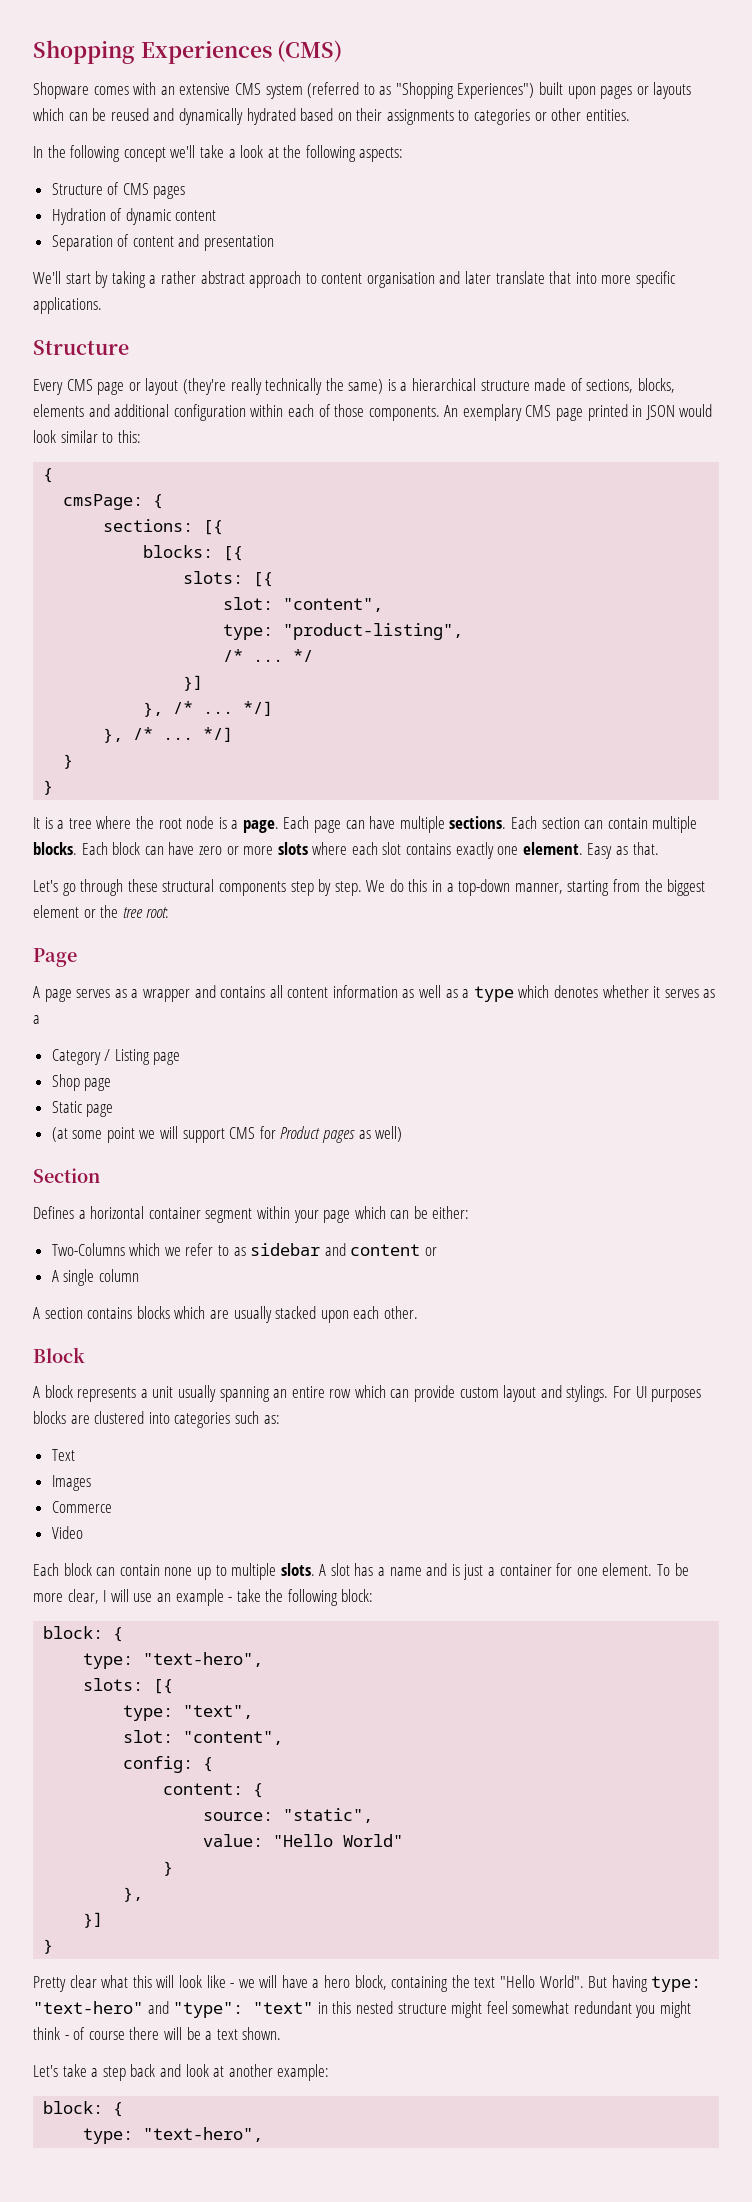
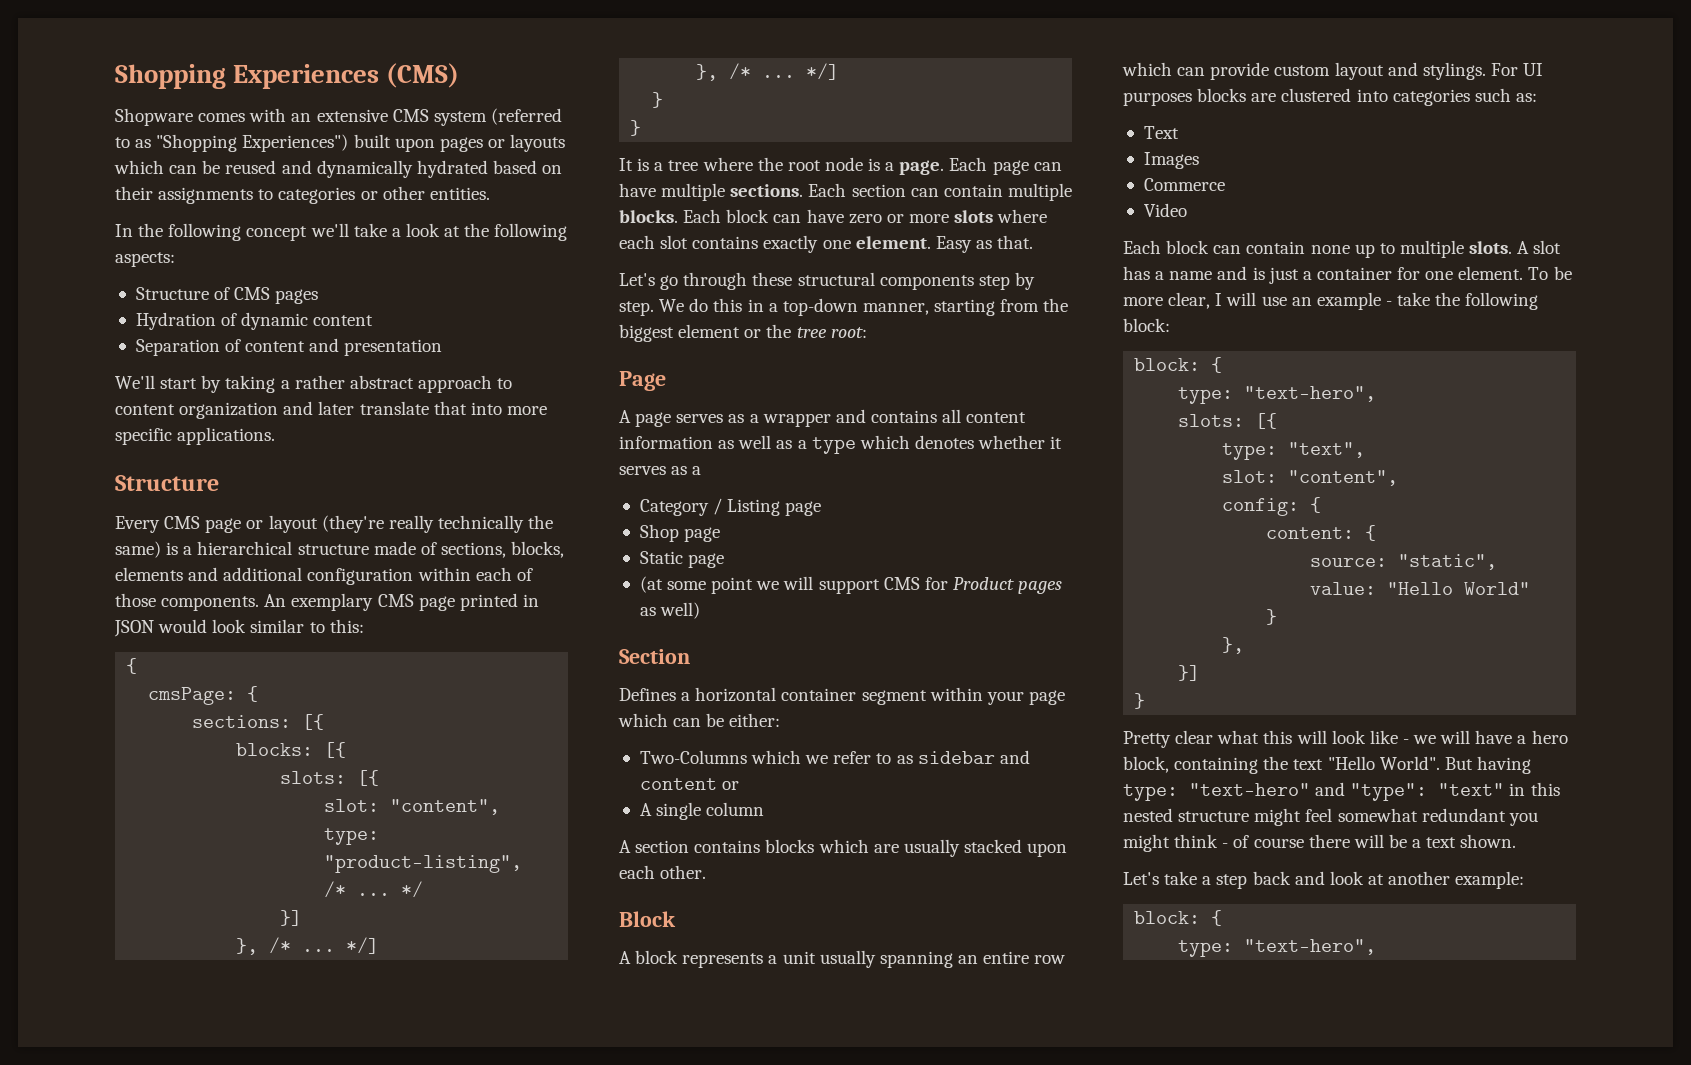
- We'll start by taking a rather abstract approach to content organisation and later translate that into more specific applications.
+ We'll start by taking a rather abstract approach to content organization and later translate that into more specific applications.

